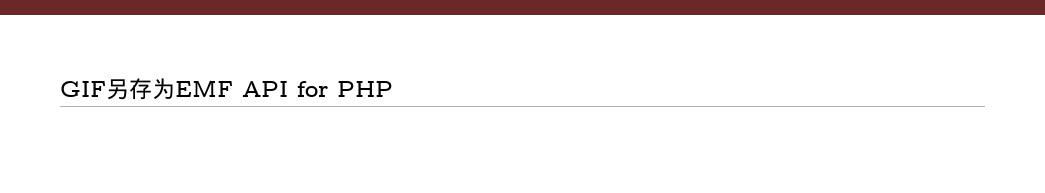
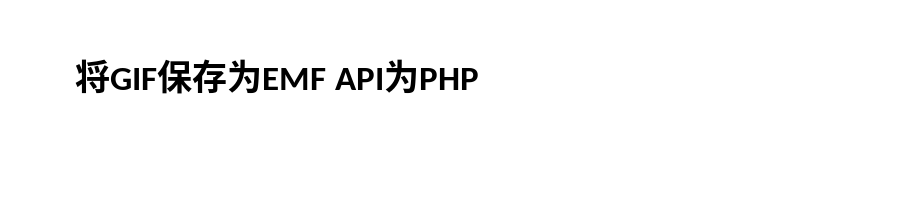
- GIF另存为EMF API for PHP
+ 将GIF保存为EMF API为PHP

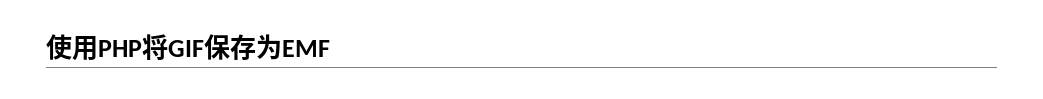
- 将GIF保存为EMF API为PHP
+ 使用PHP将GIF保存为EMF

